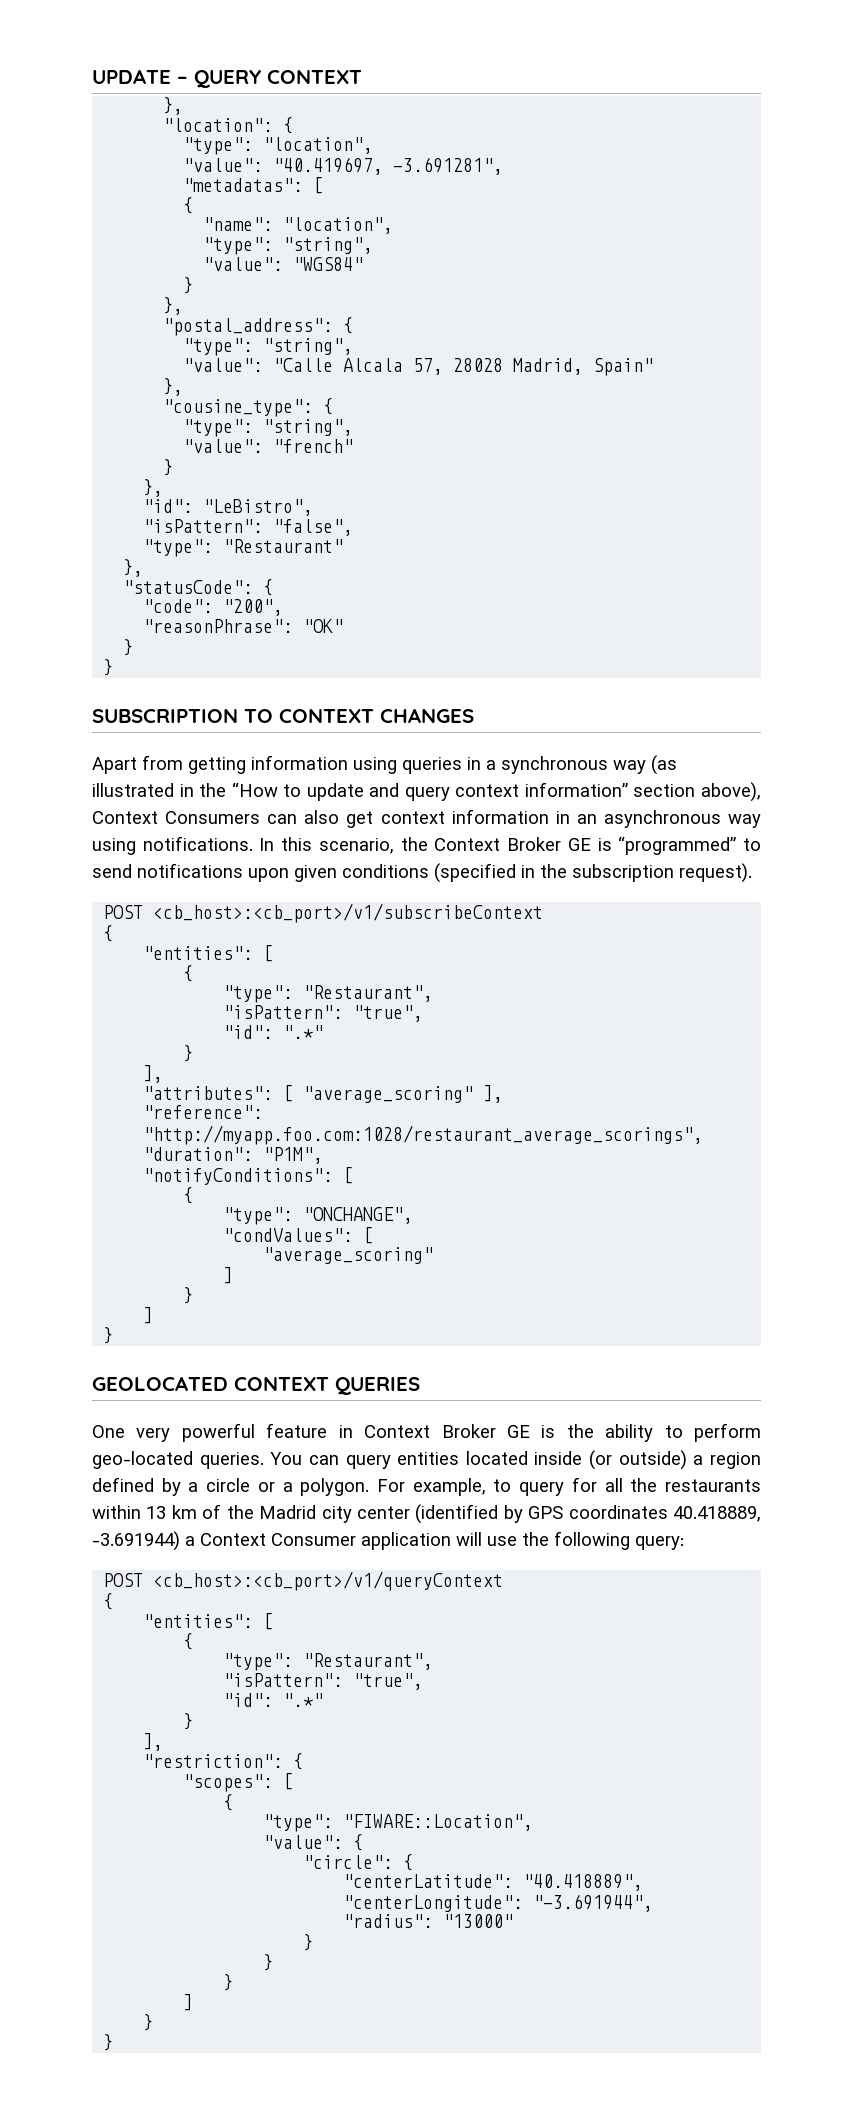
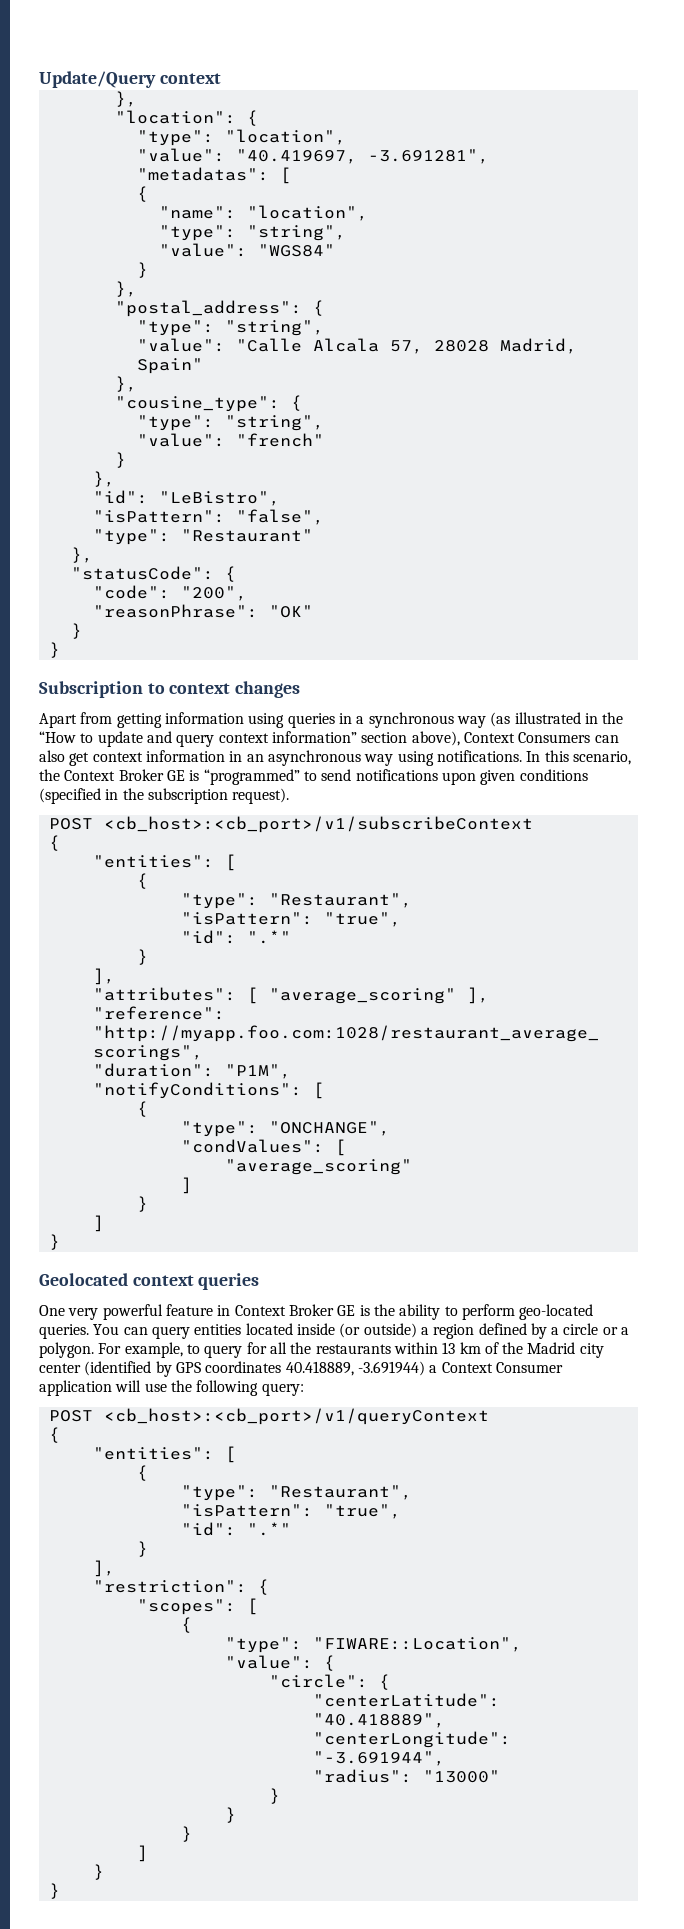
- UPDATE – QUERY CONTEXT
+ Update/Query context
- SUBSCRIPTION TO CONTEXT CHANGES
+ Subscription to context changes
- GEOLOCATED CONTEXT QUERIES
+ Geolocated context queries

